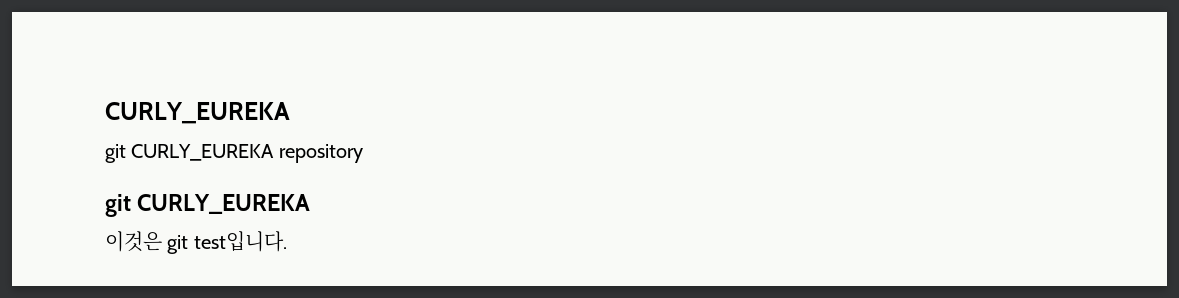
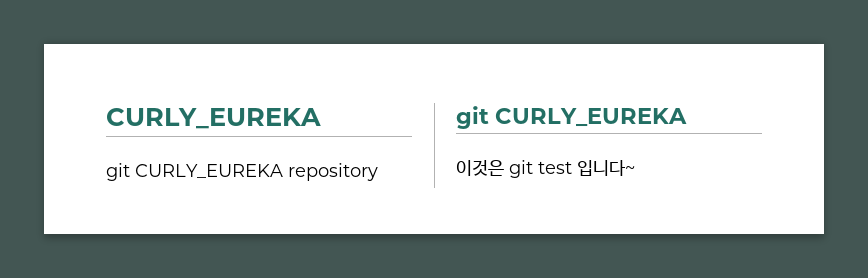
- 이것은 git test입니다.
+ 이것은 git test 입니다~

